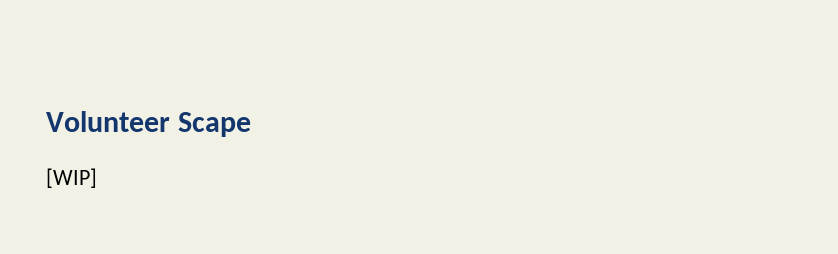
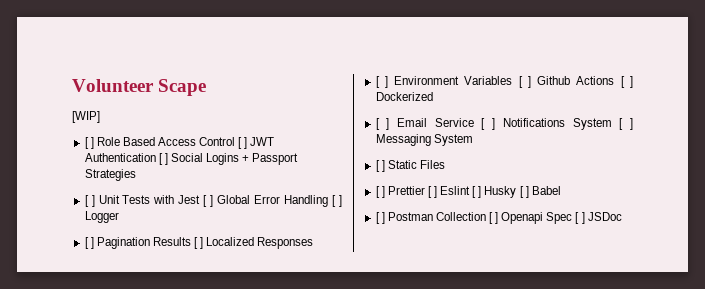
+ [ ] Role Based Access Control [ ] JWT Authentication [ ] Social Logins + Passport Strategies
+ [ ] Unit Tests with Jest [ ] Global Error Handling [ ] Logger
+ [ ] Pagination Results [ ] Localized Responses
+ [ ] Environment Variables [ ] Github Actions [ ] Dockerized
+ [ ] Email Service [ ] Notifications System [ ] Messaging System
+ [ ] Static Files
+ [ ] Prettier [ ] Eslint [ ] Husky [ ] Babel
+ [ ] Postman Collection [ ] Openapi Spec [ ] JSDoc

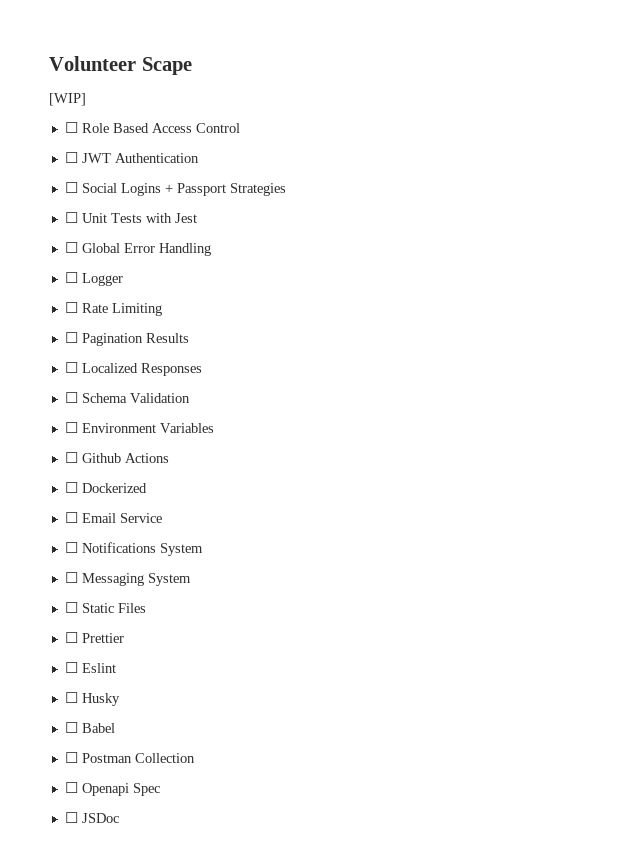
- [ ] Role Based Access Control [ ] JWT Authentication [ ] Social Logins + Passport Strategies
+ ☐ Role Based Access Control
+ ☐ JWT Authentication
+ ☐ Social Logins + Passport Strategies
- [ ] Unit Tests with Jest [ ] Global Error Handling [ ] Logger
+ ☐ Unit Tests with Jest
+ ☐ Global Error Handling
+ ☐ Logger
- [ ] Pagination Results [ ] Localized Responses
+ ☐ Rate Limiting
+ ☐ Pagination Results
+ ☐ Localized Responses
- [ ] Environment Variables [ ] Github Actions [ ] Dockerized
+ ☐ Schema Validation
+ ☐ Environment Variables
+ ☐ Github Actions
+ ☐ Dockerized
- [ ] Email Service [ ] Notifications System [ ] Messaging System
+ ☐ Email Service
+ ☐ Notifications System
+ ☐ Messaging System
- [ ] Static Files
+ ☐ Static Files
- [ ] Prettier [ ] Eslint [ ] Husky [ ] Babel
+ ☐ Prettier
+ ☐ Eslint
+ ☐ Husky
+ ☐ Babel
- [ ] Postman Collection [ ] Openapi Spec [ ] JSDoc
+ ☐ Postman Collection
+ ☐ Openapi Spec
+ ☐ JSDoc

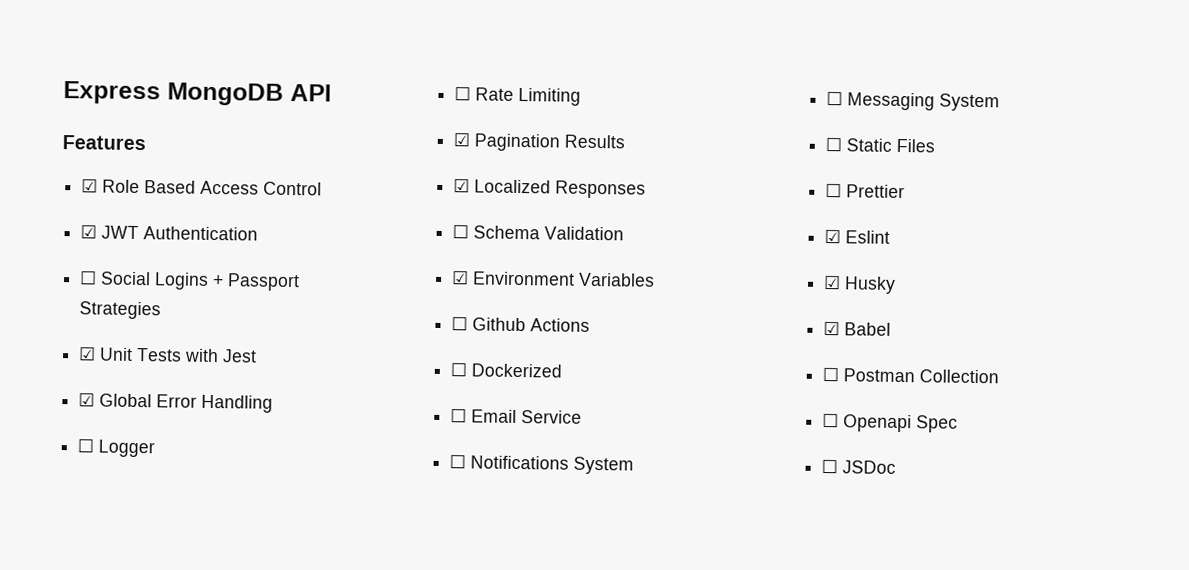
- Volunteer Scape
- [WIP]
- ☐ Role Based Access Control
+ Express MongoDB API
+ Features
+ ☑ Role Based Access Control
- ☐ JWT Authentication
+ ☑ JWT Authentication
- ☐ Unit Tests with Jest
+ ☑ Unit Tests with Jest
- ☐ Global Error Handling
+ ☑ Global Error Handling
- ☐ Pagination Results
+ ☑ Pagination Results
- ☐ Localized Responses
+ ☑ Localized Responses
- ☐ Environment Variables
+ ☑ Environment Variables
- ☐ Eslint
+ ☑ Eslint
- ☐ Husky
+ ☑ Husky
- ☐ Babel
+ ☑ Babel

